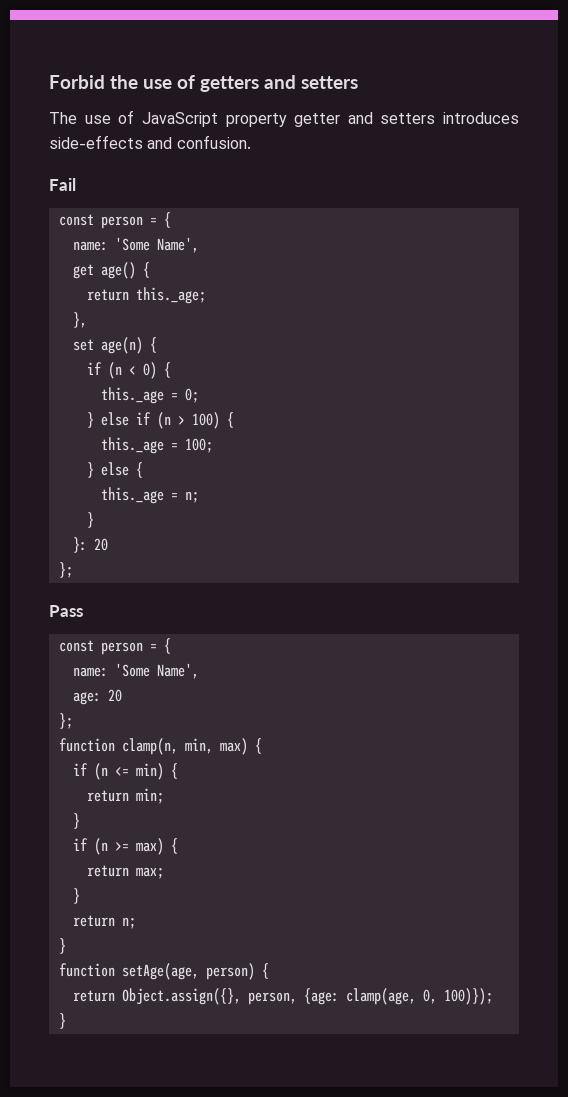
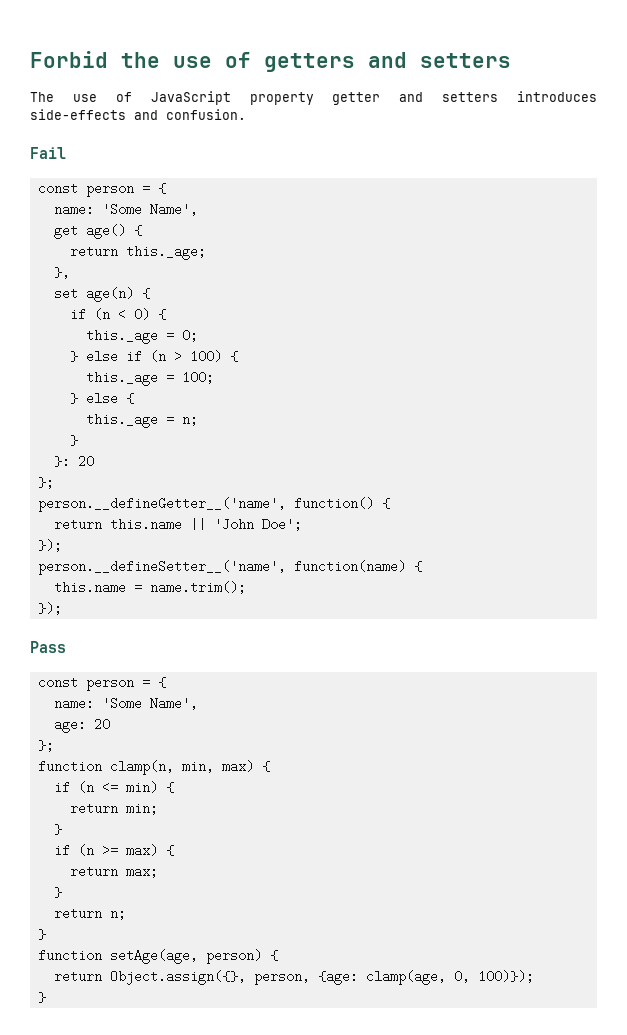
+ person.__defineGetter__('name', function() {
+ return this.name || 'John Doe';
+ });
+ person.__defineSetter__('name', function(name) {
+ this.name = name.trim();
+ });

